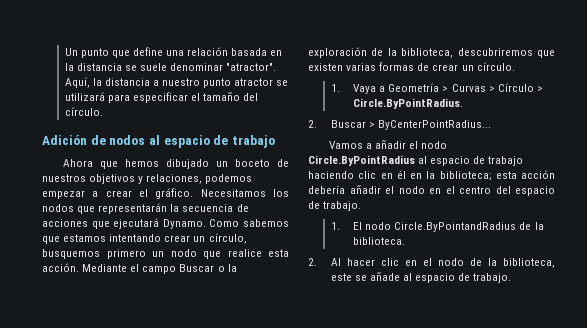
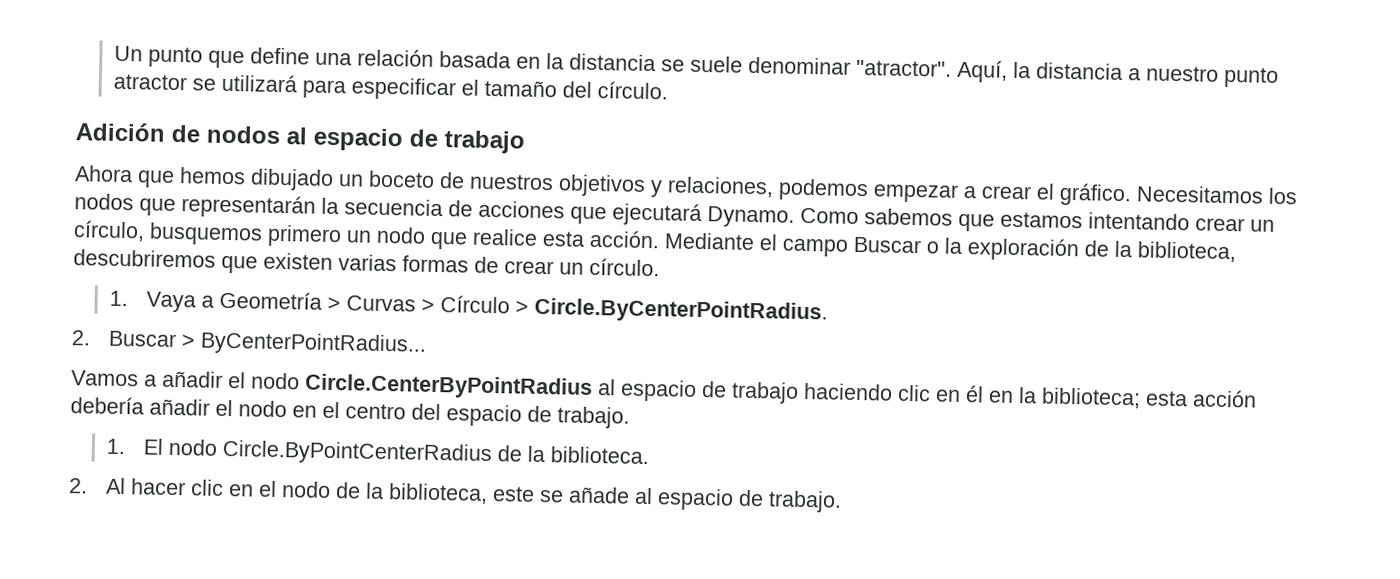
- 1. Vaya a Geometría > Curvas > Círculo > Circle.ByPointRadius.
+ 1. Vaya a Geometría > Curvas > Círculo > Circle.ByCenterPointRadius.
- Vamos a añadir el nodo Circle.ByPointRadius al espacio de trabajo haciendo clic en él en la biblioteca; esta acción debería añadir el nodo en el centro del espacio de trabajo.
+ Vamos a añadir el nodo Circle.CenterByPointRadius al espacio de trabajo haciendo clic en él en la biblioteca; esta acción debería añadir el nodo en el centro del espacio de trabajo.
- 1. El nodo Circle.ByPointandRadius de la biblioteca.
+ 1. El nodo Circle.ByPointCenterRadius de la biblioteca.

